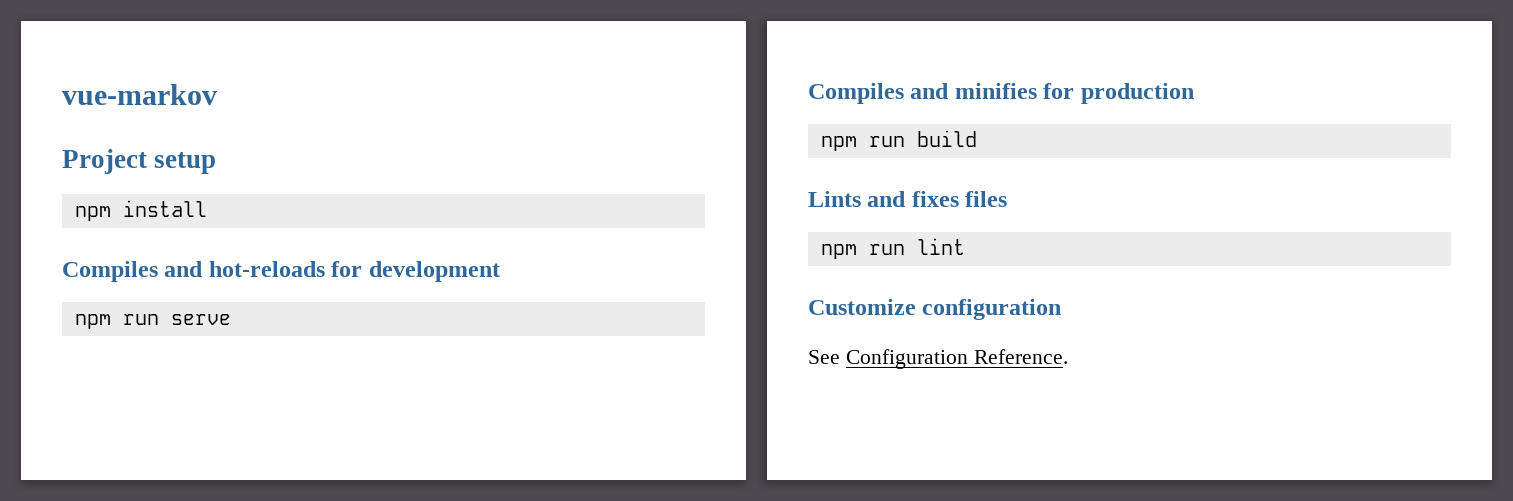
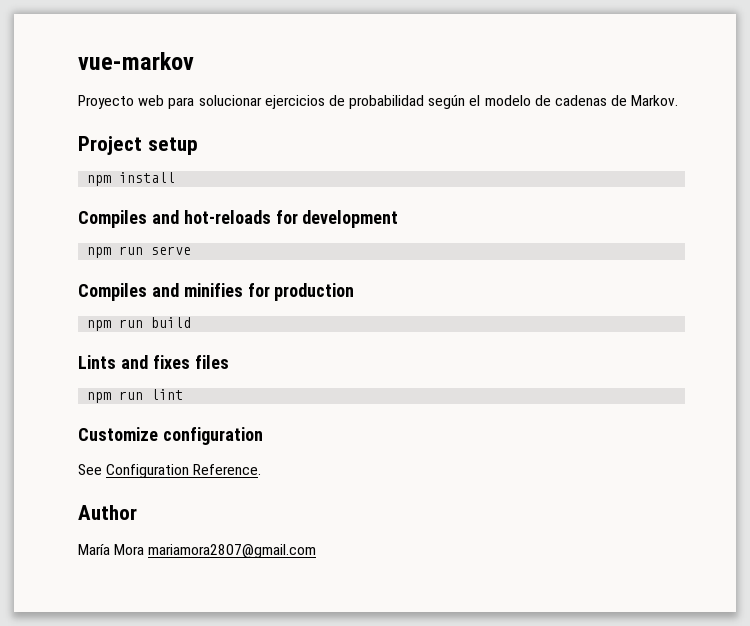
+ Proyecto web para solucionar ejercicios de probabilidad según el modelo de cadenas de Markov.
+ Author
+ María Mora mariamora2807@gmail.com

